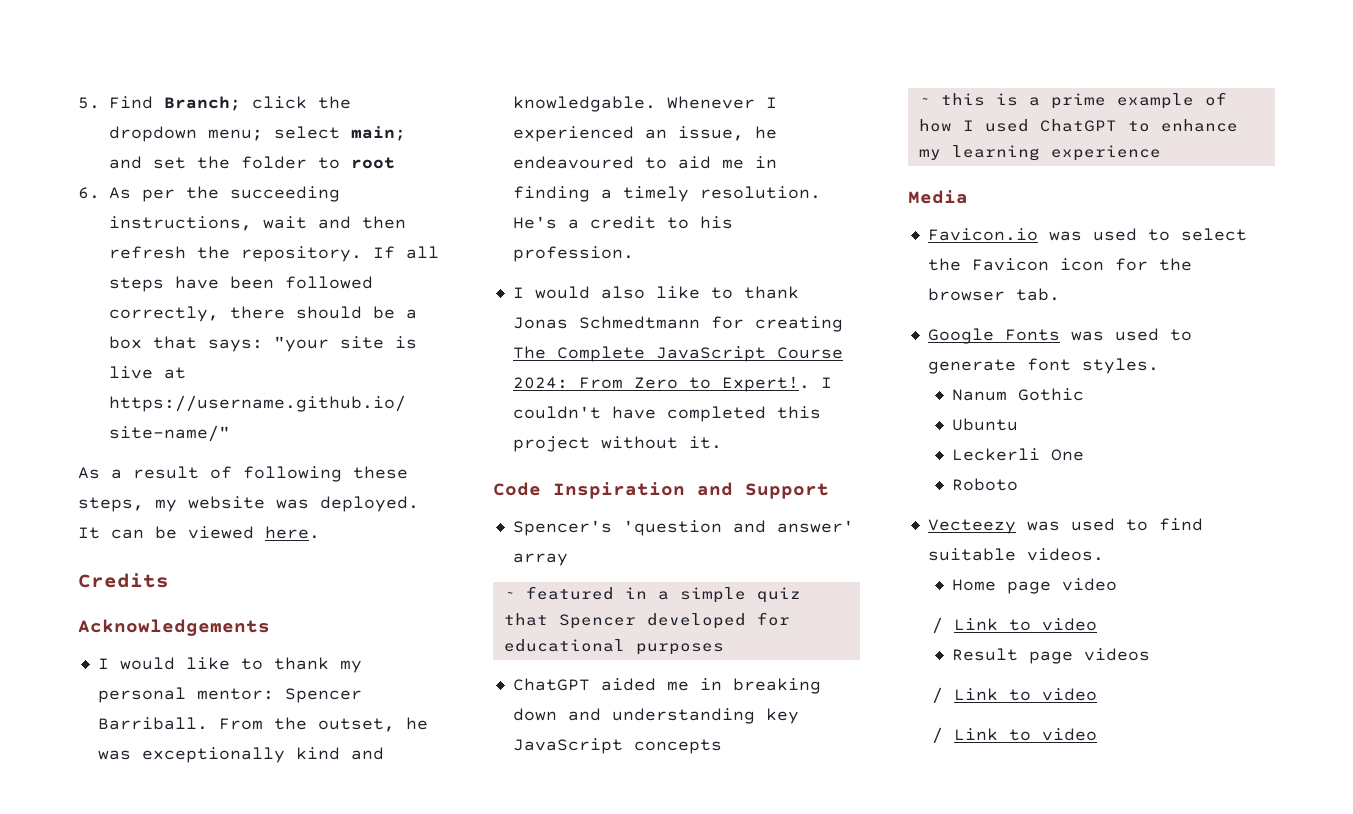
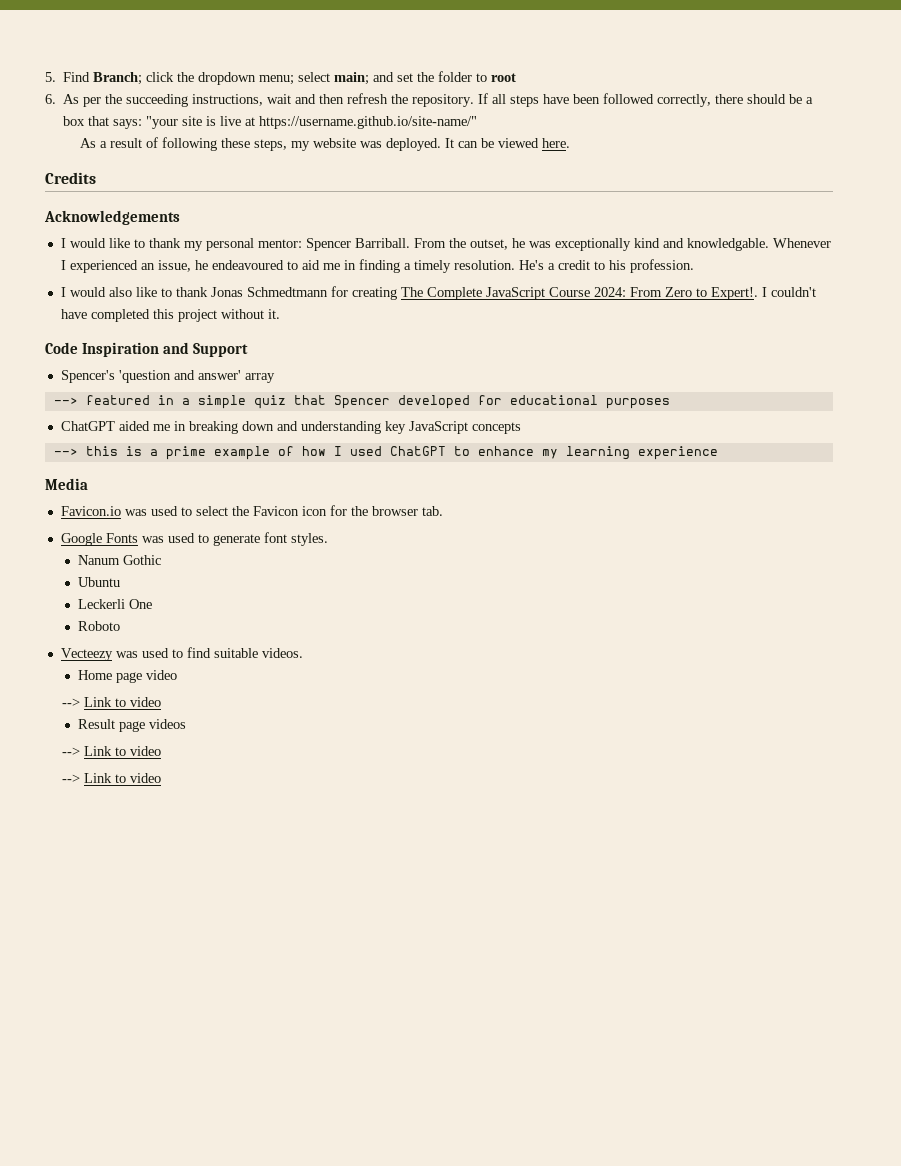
- ~ featured in a simple quiz that Spencer developed for educational purposes
+ --> featured in a simple quiz that Spencer developed for educational purposes
- ~ this is a prime example of how I used ChatGPT to enhance my learning experience
+ --> this is a prime example of how I used ChatGPT to enhance my learning experience
  Home page video
- / Link to video
+ --> Link to video
  Result page videos
- / Link to video
- / Link to video
+ --> Link to video
+ --> Link to video

